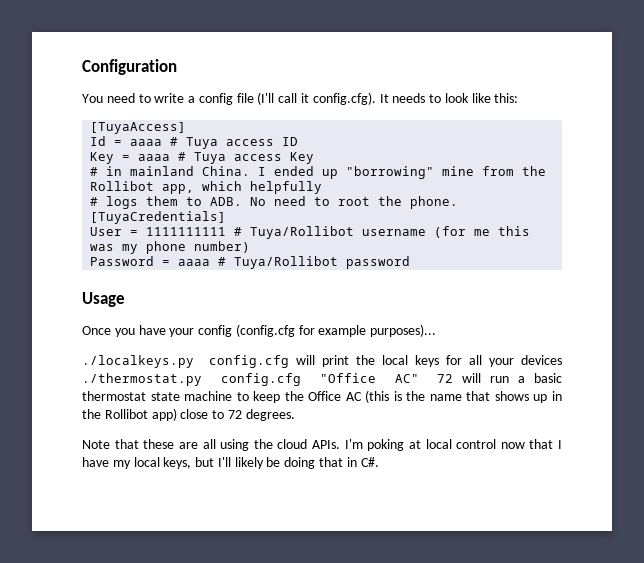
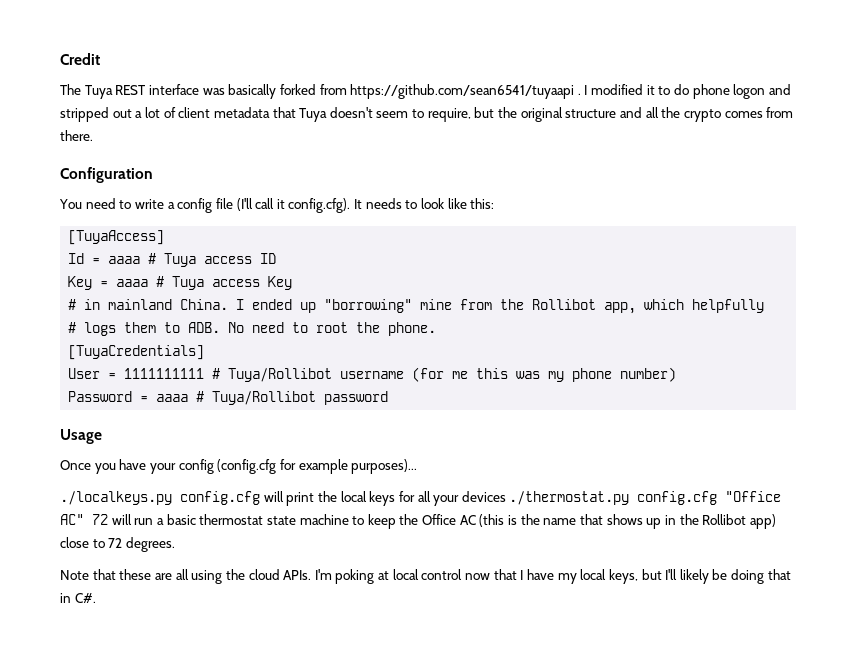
+ Credit
+ The Tuya REST interface was basically forked from https://github.com/sean6541/tuyaapi . I modified it to do phone logon and stripped out a lot of client metadata that Tuya doesn't seem to require, but the original structure and all the crypto comes from there.

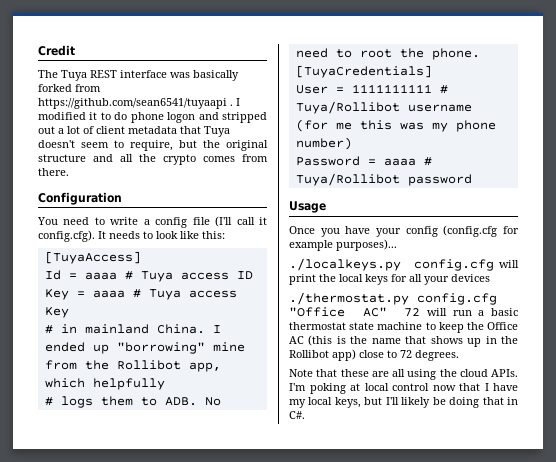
- ./localkeys.py config.cfg will print the local keys for all your devices ./thermostat.py config.cfg "Office AC" 72 will run a basic thermostat state machine to keep the Office AC (this is the name that shows up in the Rollibot app) close to 72 degrees.
+ ./localkeys.py config.cfg will print the local keys for all your devices
+ ./thermostat.py config.cfg "Office AC" 72 will run a basic thermostat state machine to keep the Office AC (this is the name that shows up in the Rollibot app) close to 72 degrees.

